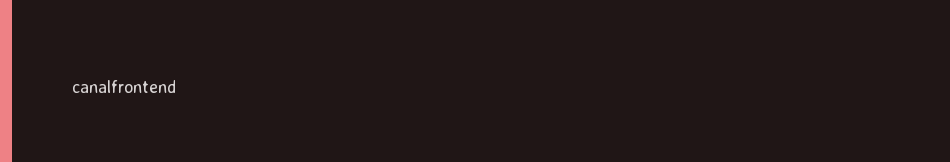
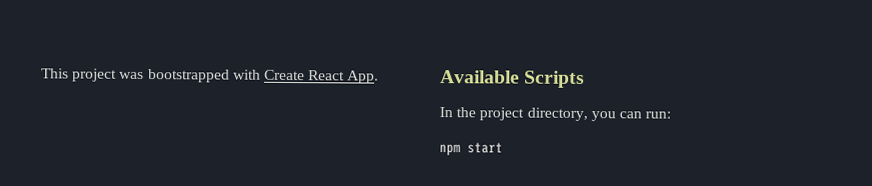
- canalfrontend
+ This project was bootstrapped with Create React App.
+ Available Scripts
+ In the project directory, you can run:
+ npm start

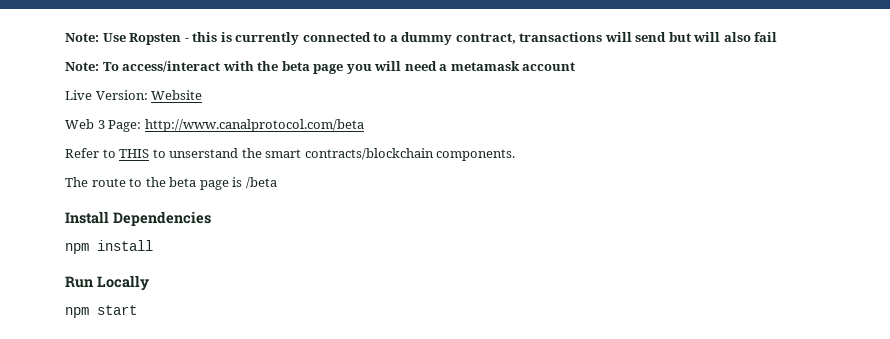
- This project was bootstrapped with Create React App.
- Available Scripts
- In the project directory, you can run:
+ Note: Use Ropsten - this is currently connected to a dummy contract, transactions will send but will also fail
+ Note: To access/interact with the beta page you will need a metamask account
+ Live Version: Website
+ Web 3 Page: http://www.canalprotocol.com/beta
+ Refer to THIS to unserstand the smart contracts/blockchain components.
+ The route to the beta page is /beta
+ Install Dependencies
+ npm install
+ Run Locally

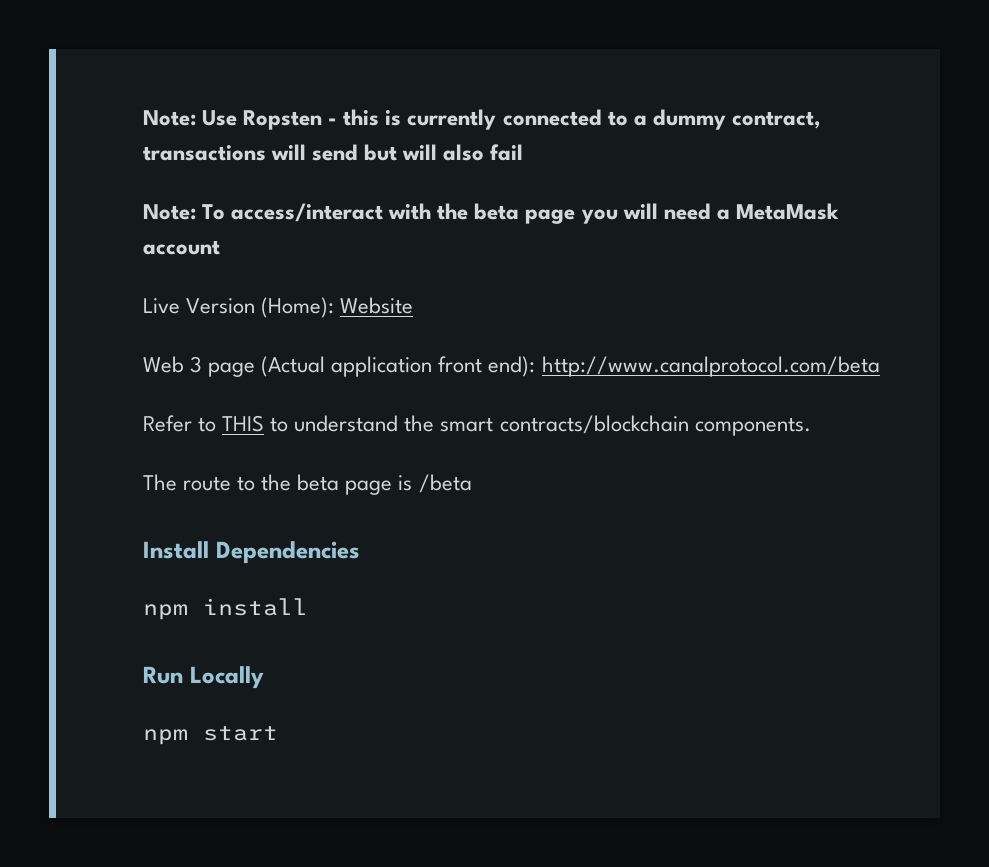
- Note: To access/interact with the beta page you will need a metamask account
+ Note: To access/interact with the beta page you will need a MetaMask account
- Live Version: Website
+ Live Version (Home): Website
- Web 3 Page: http://www.canalprotocol.com/beta
+ Web 3 page (Actual application front end): http://www.canalprotocol.com/beta
- Refer to THIS to unserstand the smart contracts/blockchain components.
+ Refer to THIS to understand the smart contracts/blockchain components.

